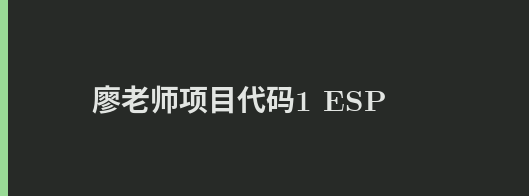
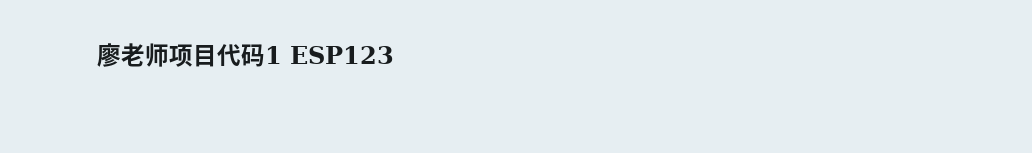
- 廖老师项目代码1 ESP
+ 廖老师项目代码1 ESP123

